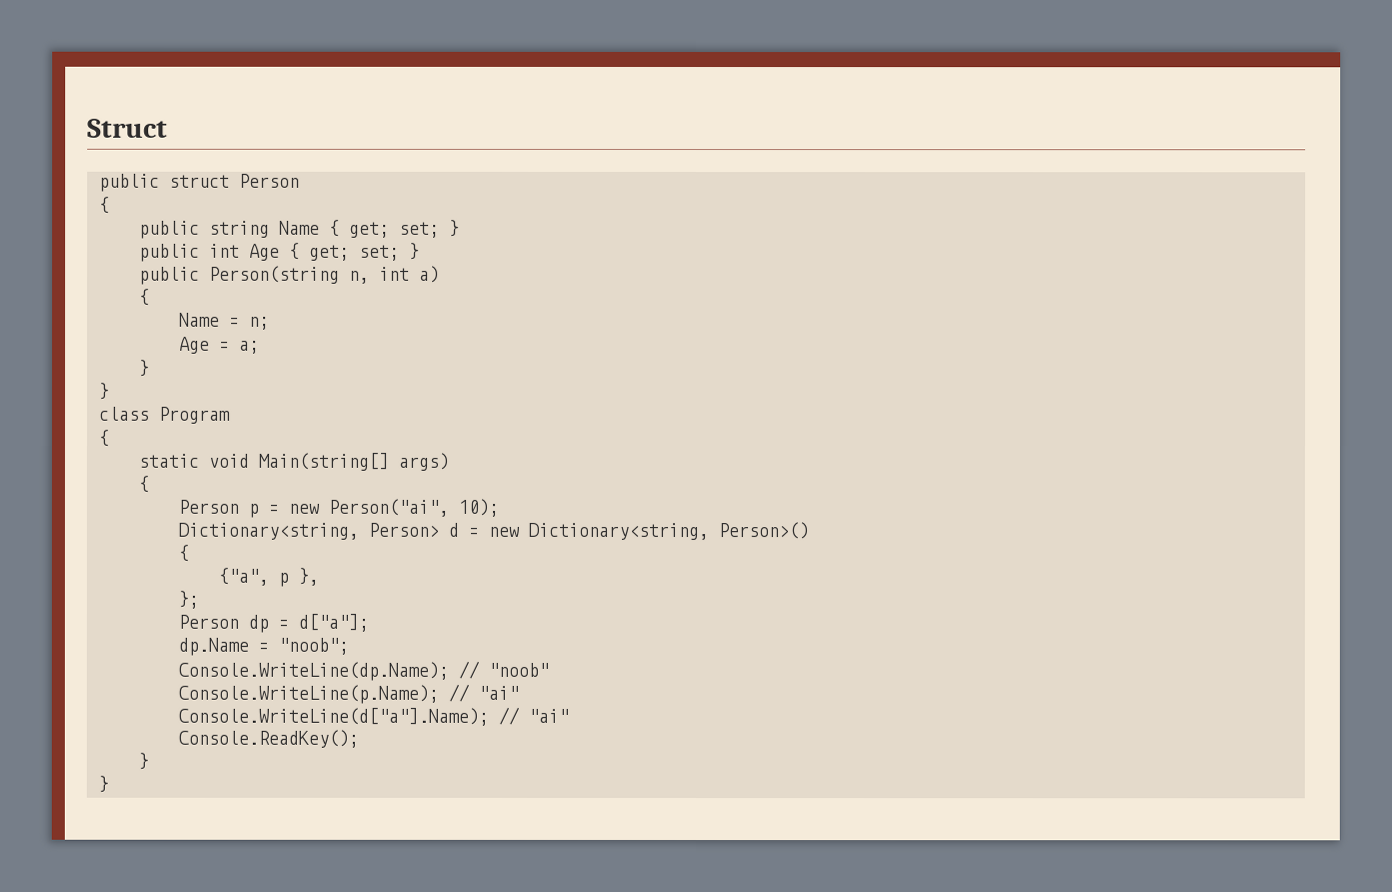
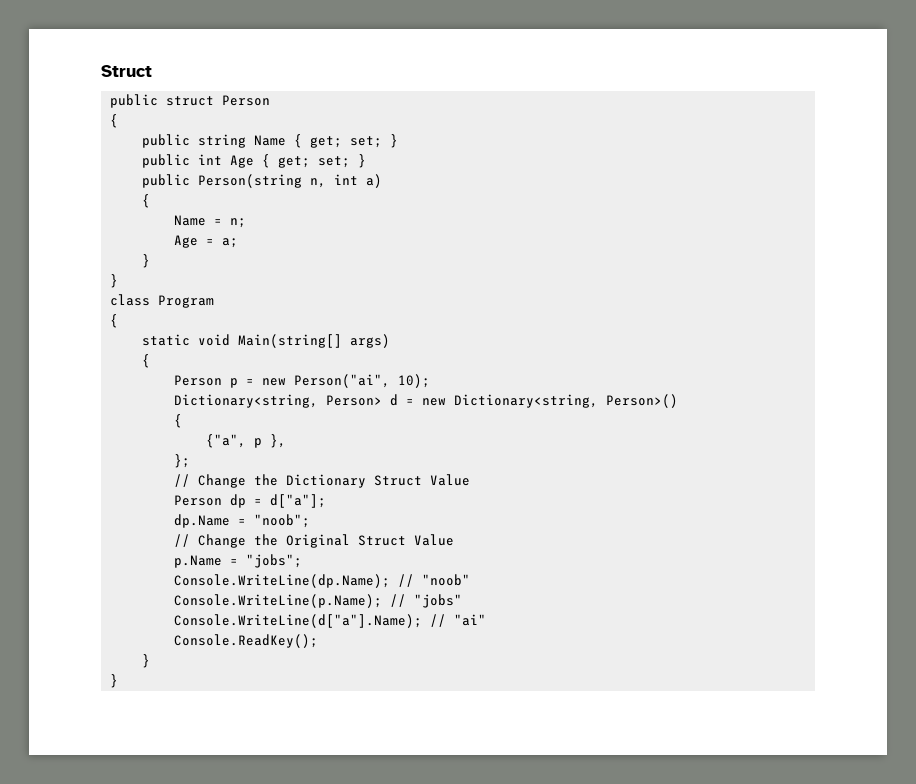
+ // Change the Dictionary Struct Value
+ // Change the Original Struct Value
+ p.Name = "jobs";
- Console.WriteLine(p.Name); // "ai"
+ Console.WriteLine(p.Name); // "jobs"

